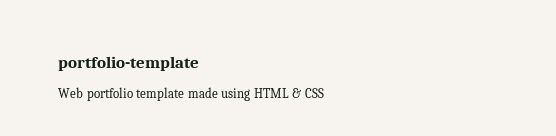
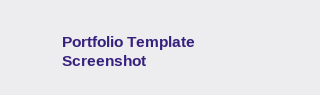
- portfolio-template
- Web portfolio template made using HTML & CSS
+ Portfolio Template Screenshot

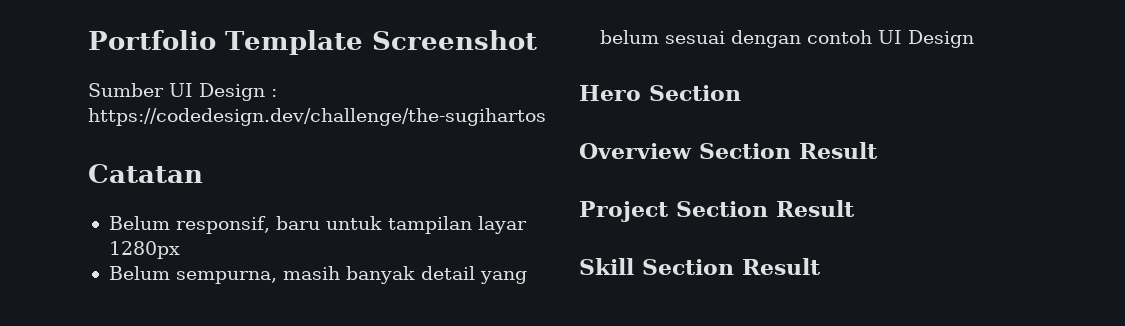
+ Sumber UI Design : https://codedesign.dev/challenge/the-sugihartos
+ Catatan
+ Belum responsif, baru untuk tampilan layar 1280px
+ Belum sempurna, masih banyak detail yang belum sesuai dengan contoh UI Design
+ Hero Section
+ Overview Section Result
+ Project Section Result
+ Skill Section Result

